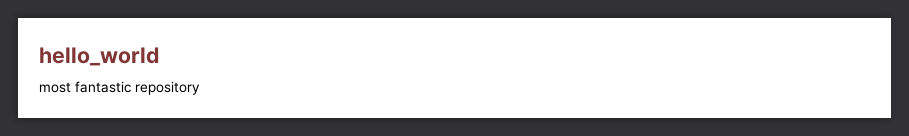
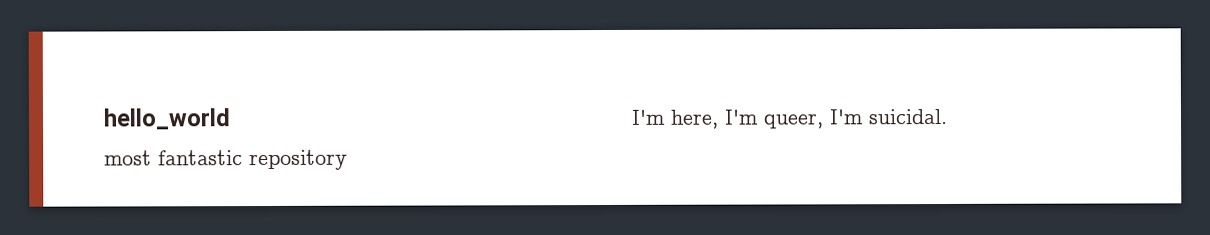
+ I'm here, I'm queer, I'm suicidal.

